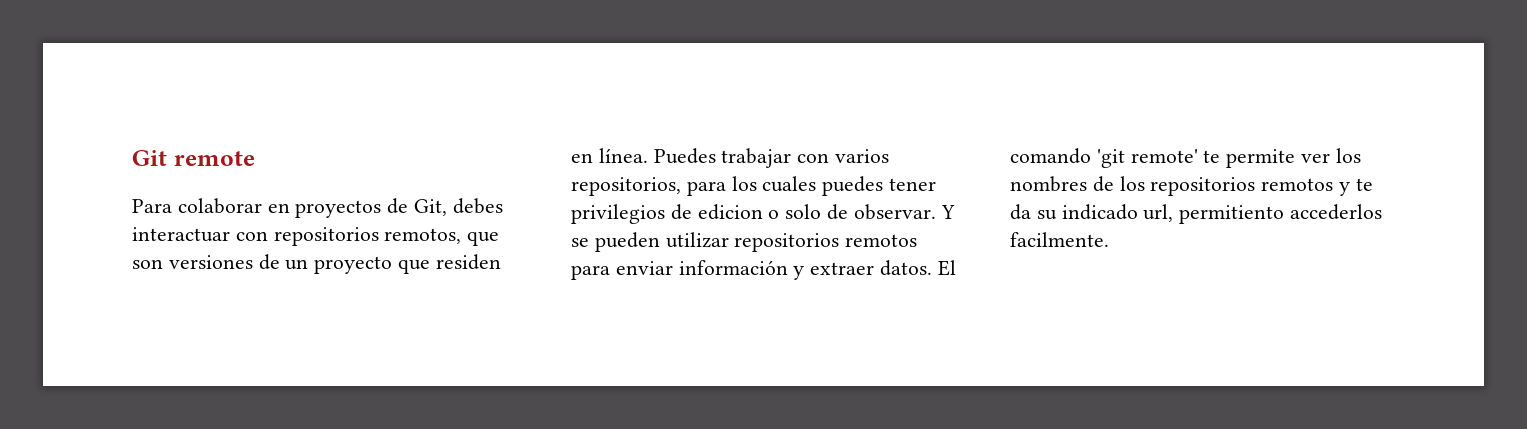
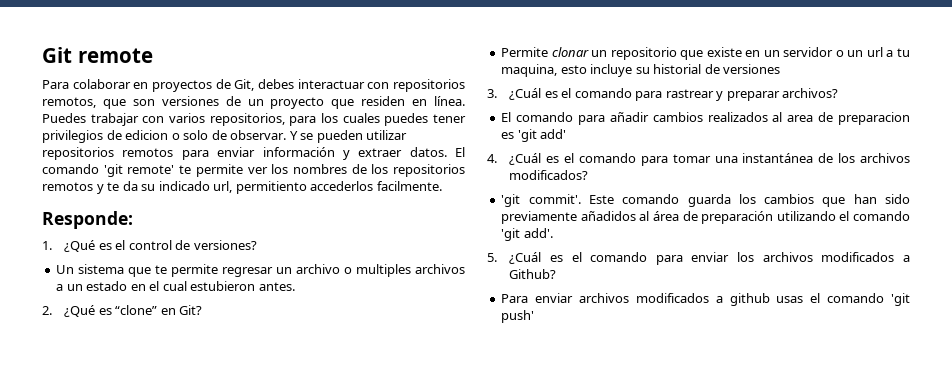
+ Responde:
+ 1. ¿Qué es el control de versiones?
+ Un sistema que te permite regresar un archivo o multiples archivos a un estado en el cual estubieron antes.
+ 2. ¿Qué es “clone” en Git?
+ Permite clonar un repositorio que existe en un servidor o un url a tu maquina, esto incluye su historial de versiones
+ 3. ¿Cuál es el comando para rastrear y preparar archivos?
+ El comando para añadir cambios realizados al area de preparacion es 'git add'
+ 4. ¿Cuál es el comando para tomar una instantánea de los archivos modificados?
+ 'git commit'. Este comando guarda los cambios que han sido previamente añadidos al área de preparación utilizando el comando 'git add'.
+ 5. ¿Cuál es el comando para enviar los archivos modificados a Github?
+ Para enviar archivos modificados a github usas el comando 'git push'

